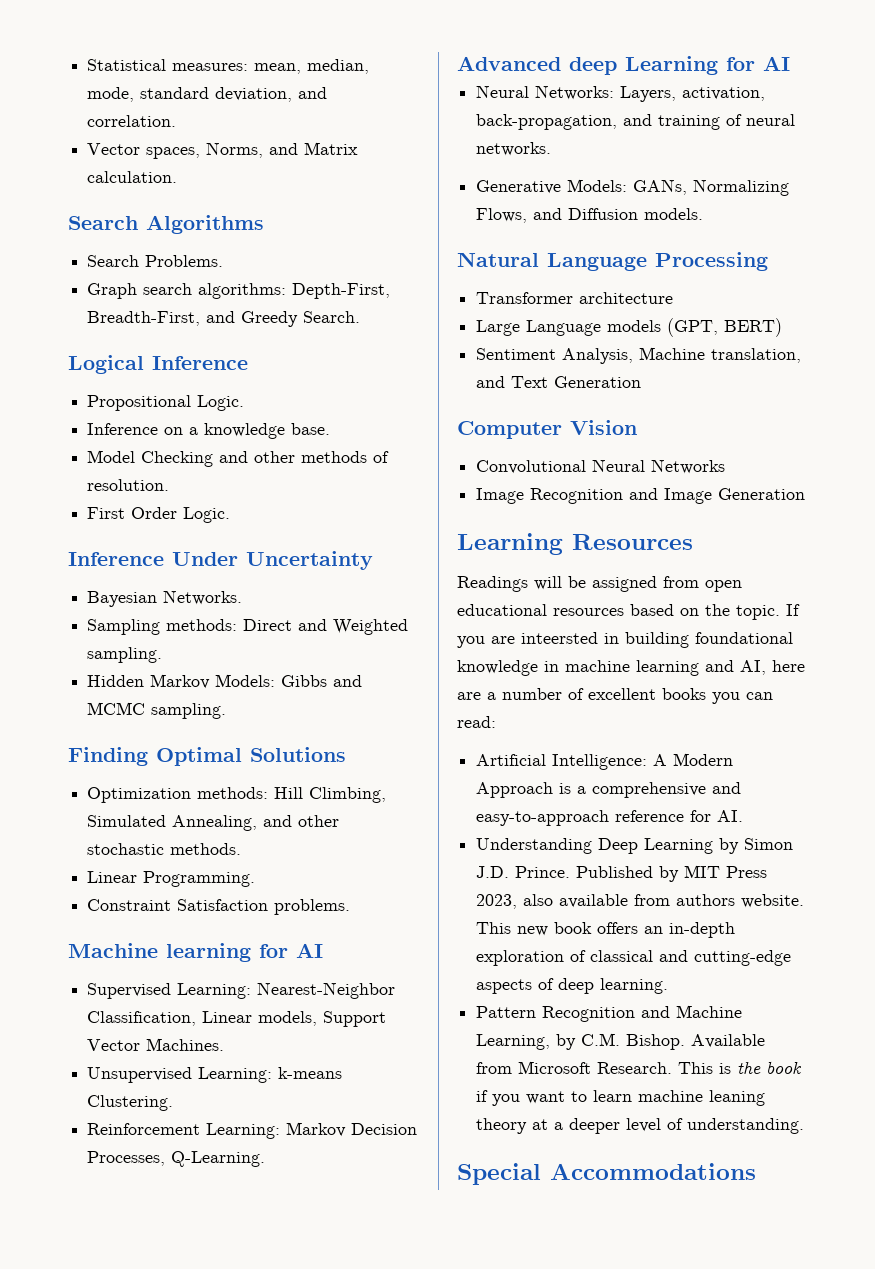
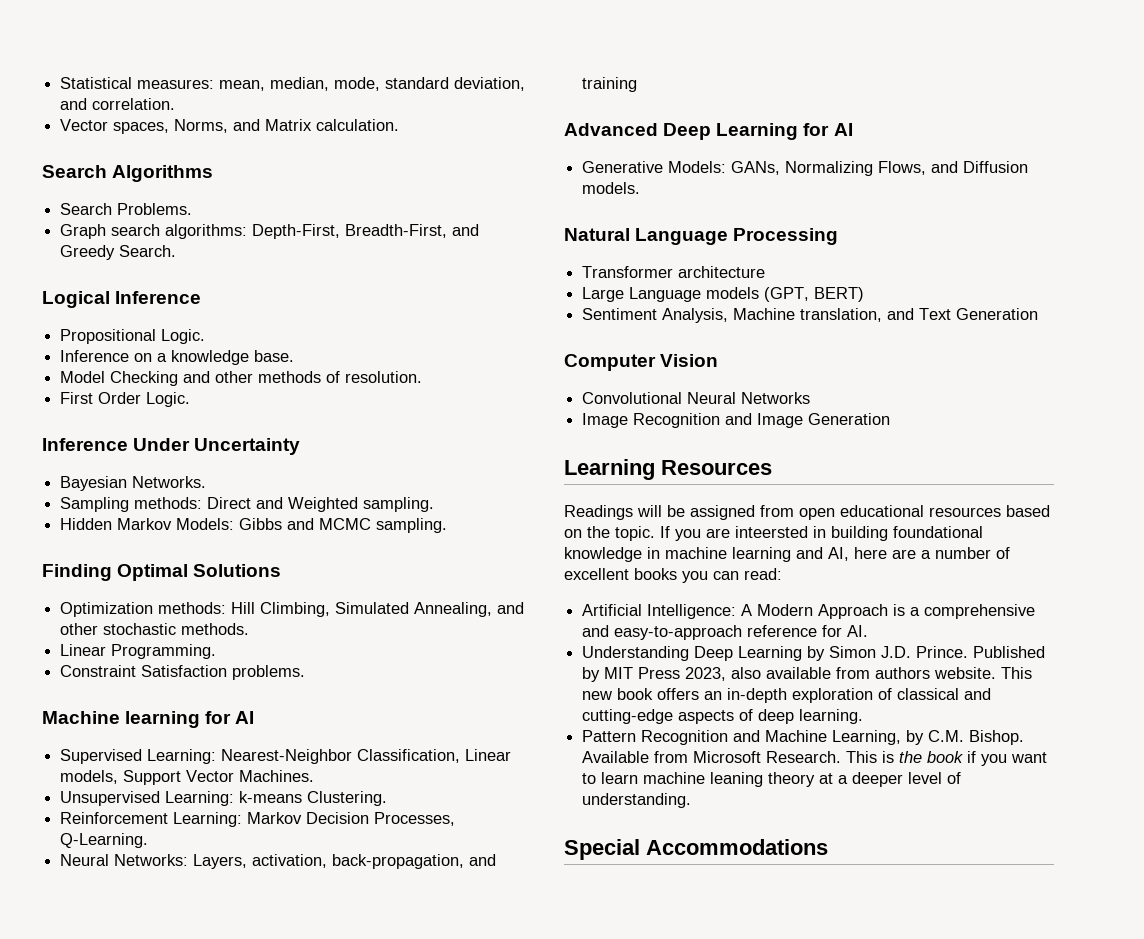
- Advanced deep Learning for AI
- Neural Networks: Layers, activation, back-propagation, and training of neural networks.
+ Neural Networks: Layers, activation, back-propagation, and training
+ Advanced Deep Learning for AI

